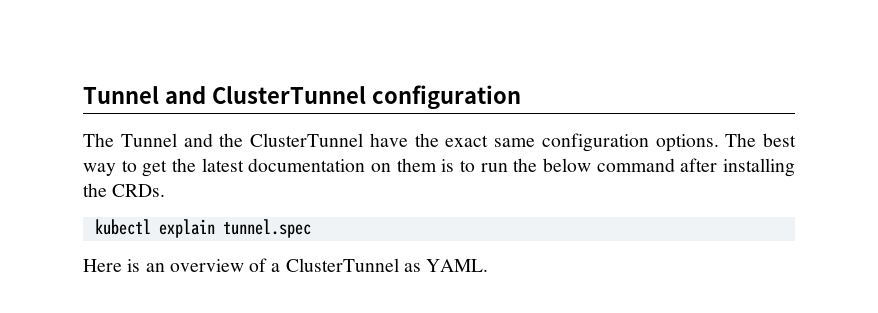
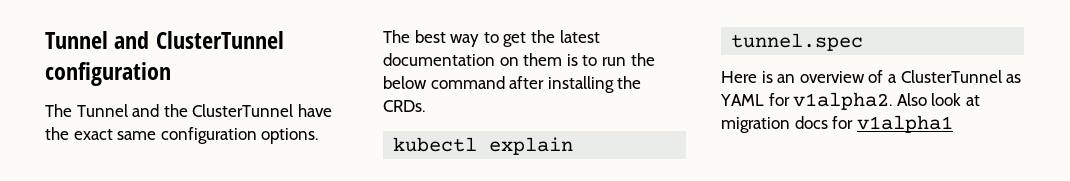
- Here is an overview of a ClusterTunnel as YAML.
+ Here is an overview of a ClusterTunnel as YAML for v1alpha2. Also look at migration docs for v1alpha1

